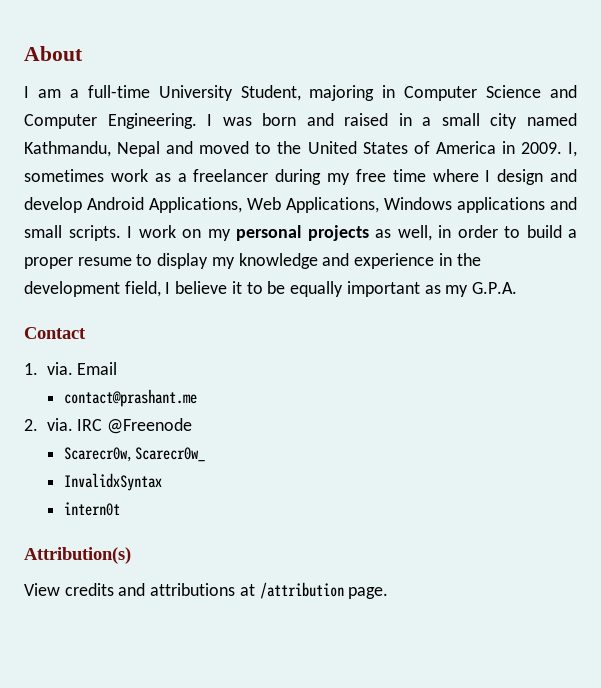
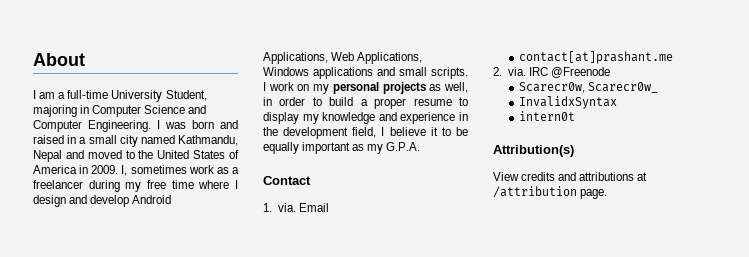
- contact@prashant.me
+ contact[at]prashant.me

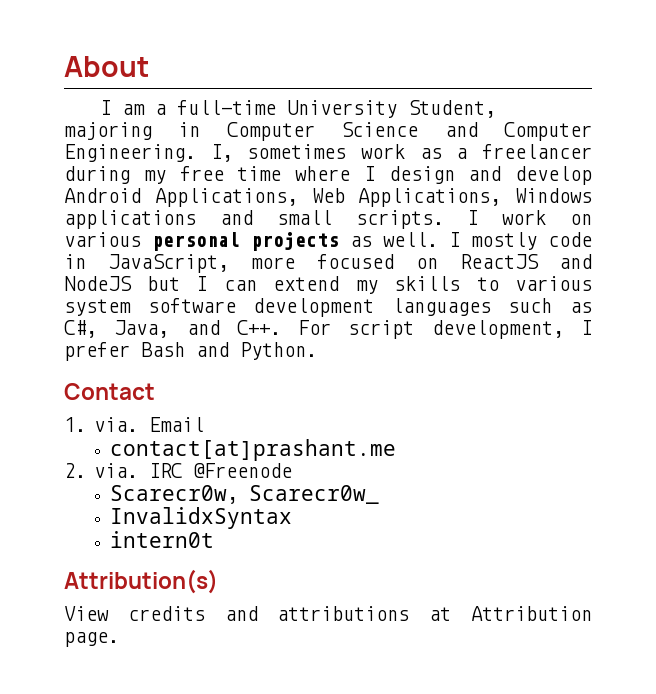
- I was born and raised in a small city named Kathmandu, Nepal and moved to the United States of America in 2009.
- I work on my personal projects as well, in order to build a proper resume to display my knowledge and experience in the development field, I believe it to be equally important as my G.P.A.
+ I work on various personal projects as well. I mostly code in JavaScript, more focused on ReactJS and NodeJS but I can extend my skills to various system software development languages such as C#, Java, and C++. For script development, I prefer Bash and Python.
- View credits and attributions at /attribution page.
+ View credits and attributions at Attribution page.

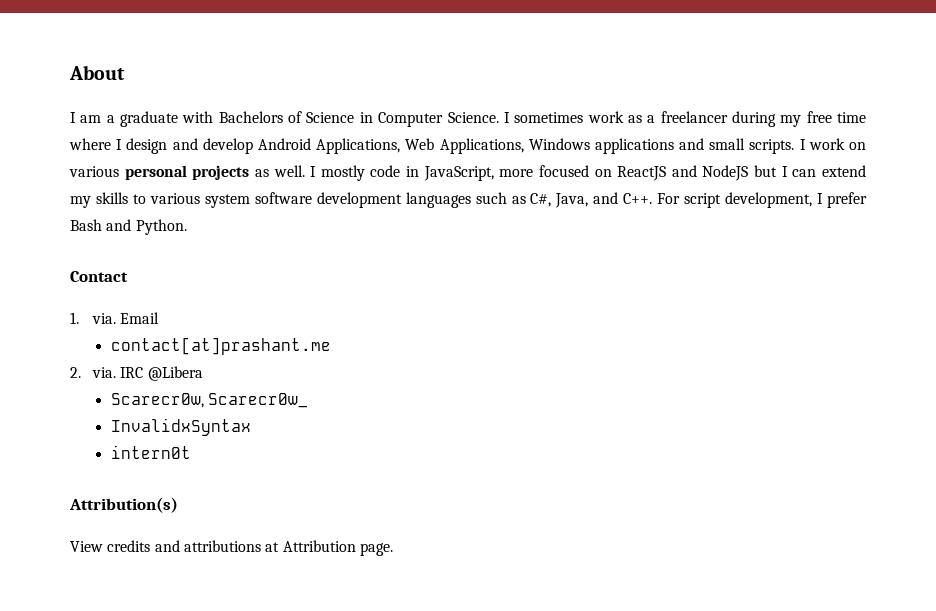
- I am a full-time University Student, majoring in Computer Science and Computer Engineering. I, sometimes work as a freelancer during my free time where I design and develop Android Applications, Web Applications, Windows applications and small scripts.
+ I am a graduate with Bachelors of Science in Computer Science. I sometimes work as a freelancer during my free time where I design and develop Android Applications, Web Applications, Windows applications and small scripts.
- IRC @Freenode
+ IRC @Libera

